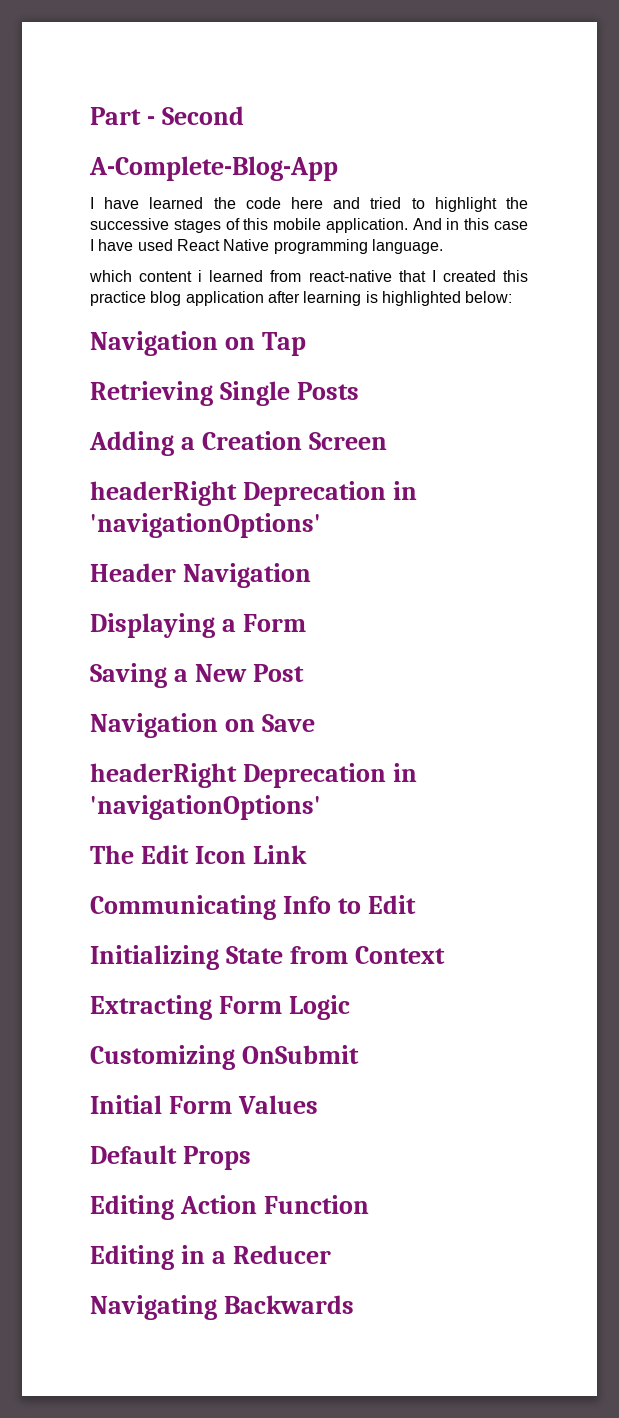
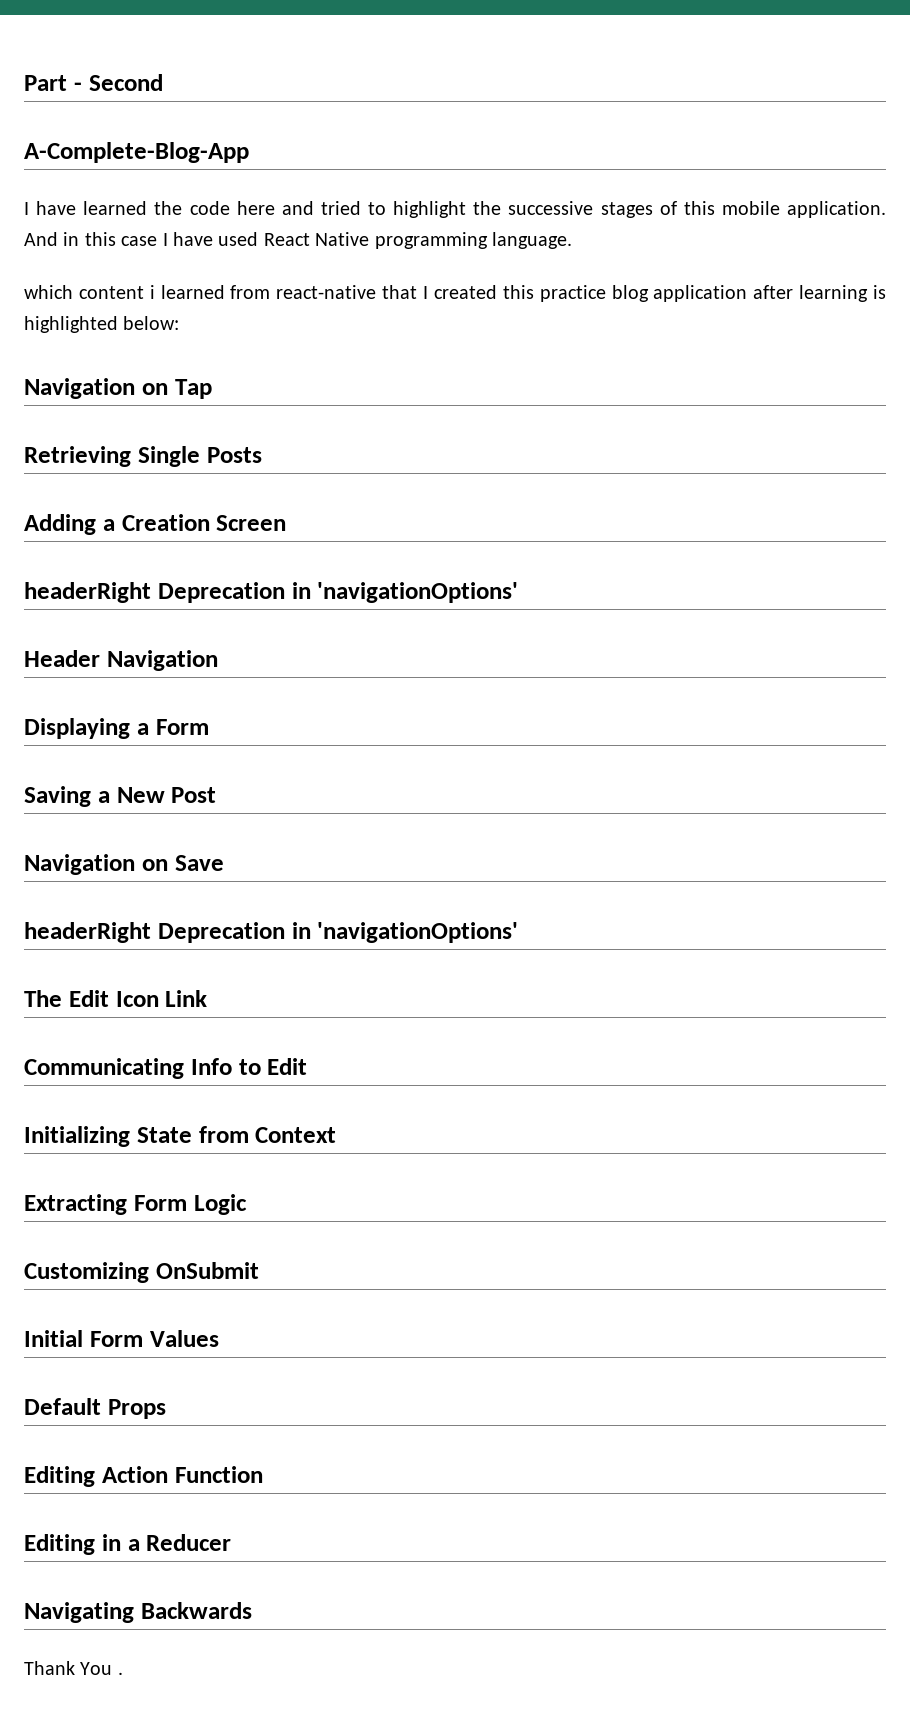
+ Thank You .

